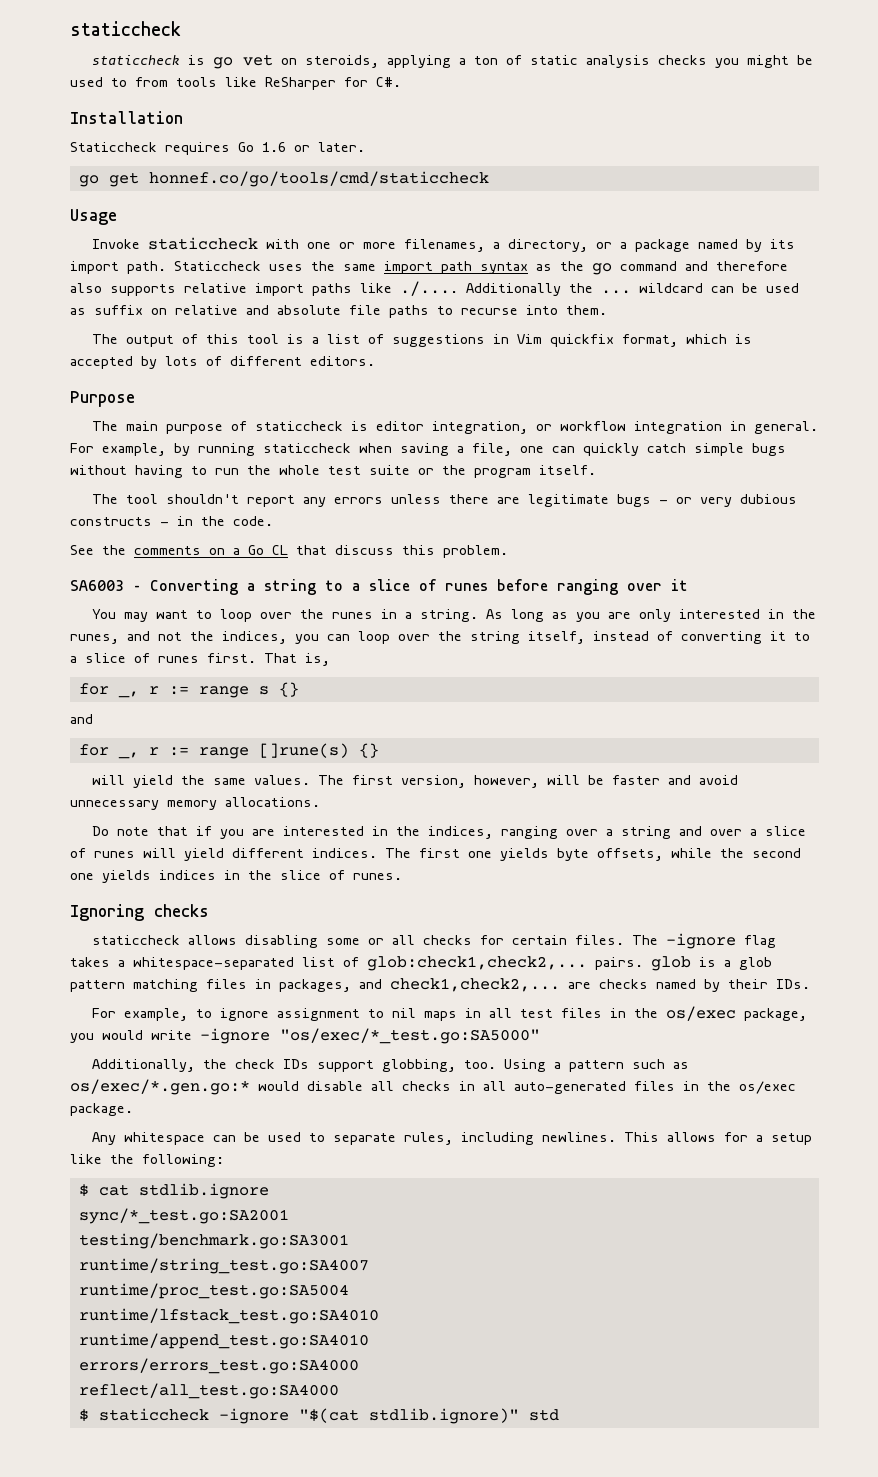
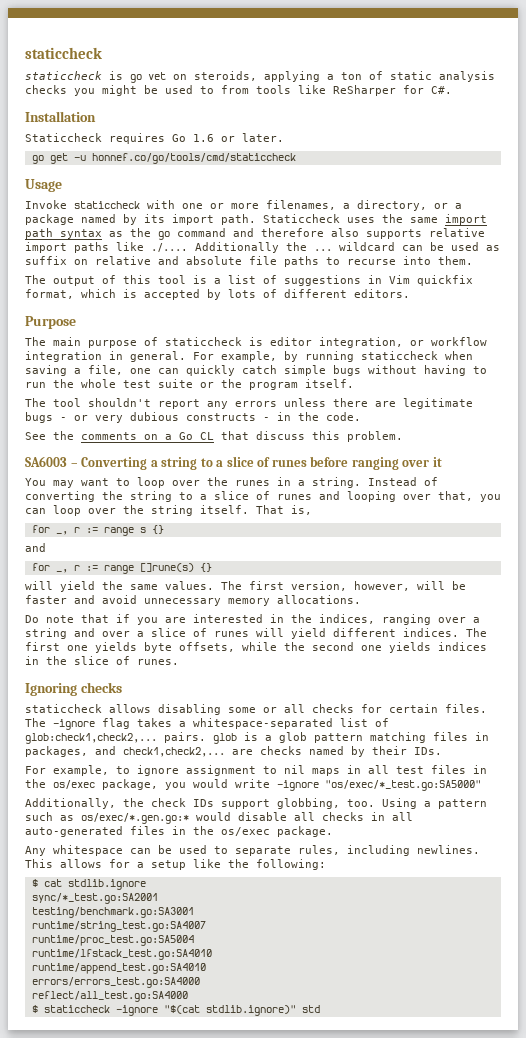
- go get honnef.co/go/tools/cmd/staticcheck
+ go get -u honnef.co/go/tools/cmd/staticcheck
- As long as you are only interested in the runes, and not the indices, you can loop over the string itself, instead of converting it to a slice of runes first.
+ Instead of converting the string to a slice of runes and looping over that, you can loop over the string itself.

